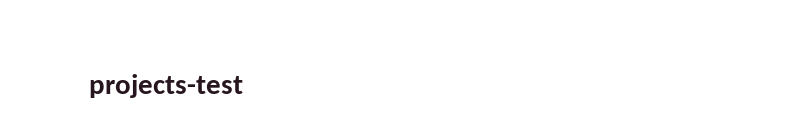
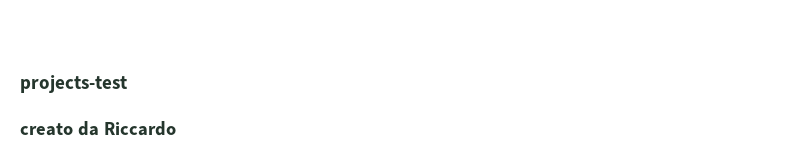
+ creato da Riccardo

